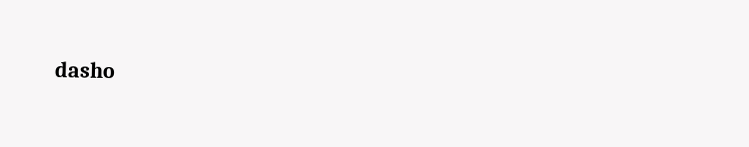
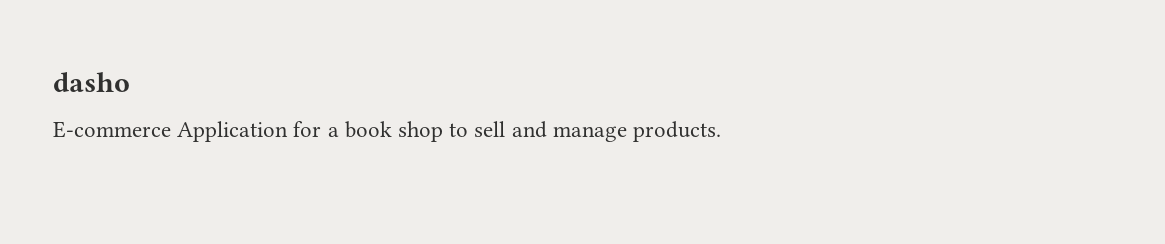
+ E-commerce Application for a book shop to sell and manage products.

